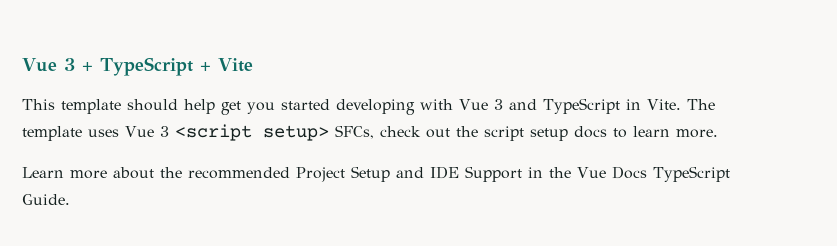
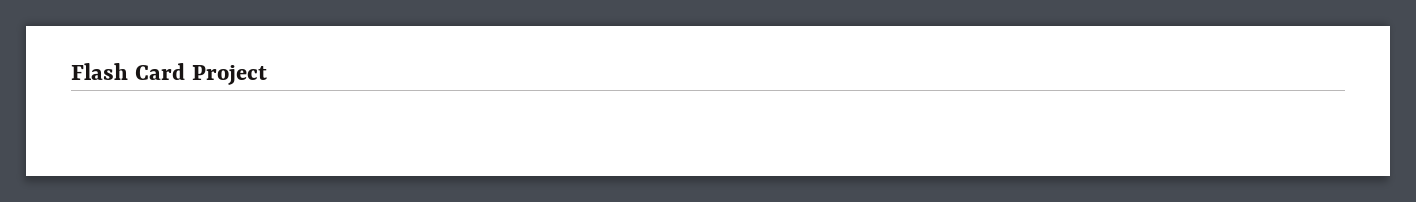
- Vue 3 + TypeScript + Vite
- This template should help get you started developing with Vue 3 and TypeScript in Vite. The template uses Vue 3 <script setup> SFCs, check out the script setup docs to learn more.
- Learn more about the recommended Project Setup and IDE Support in the Vue Docs TypeScript Guide.
+ Flash Card Project

